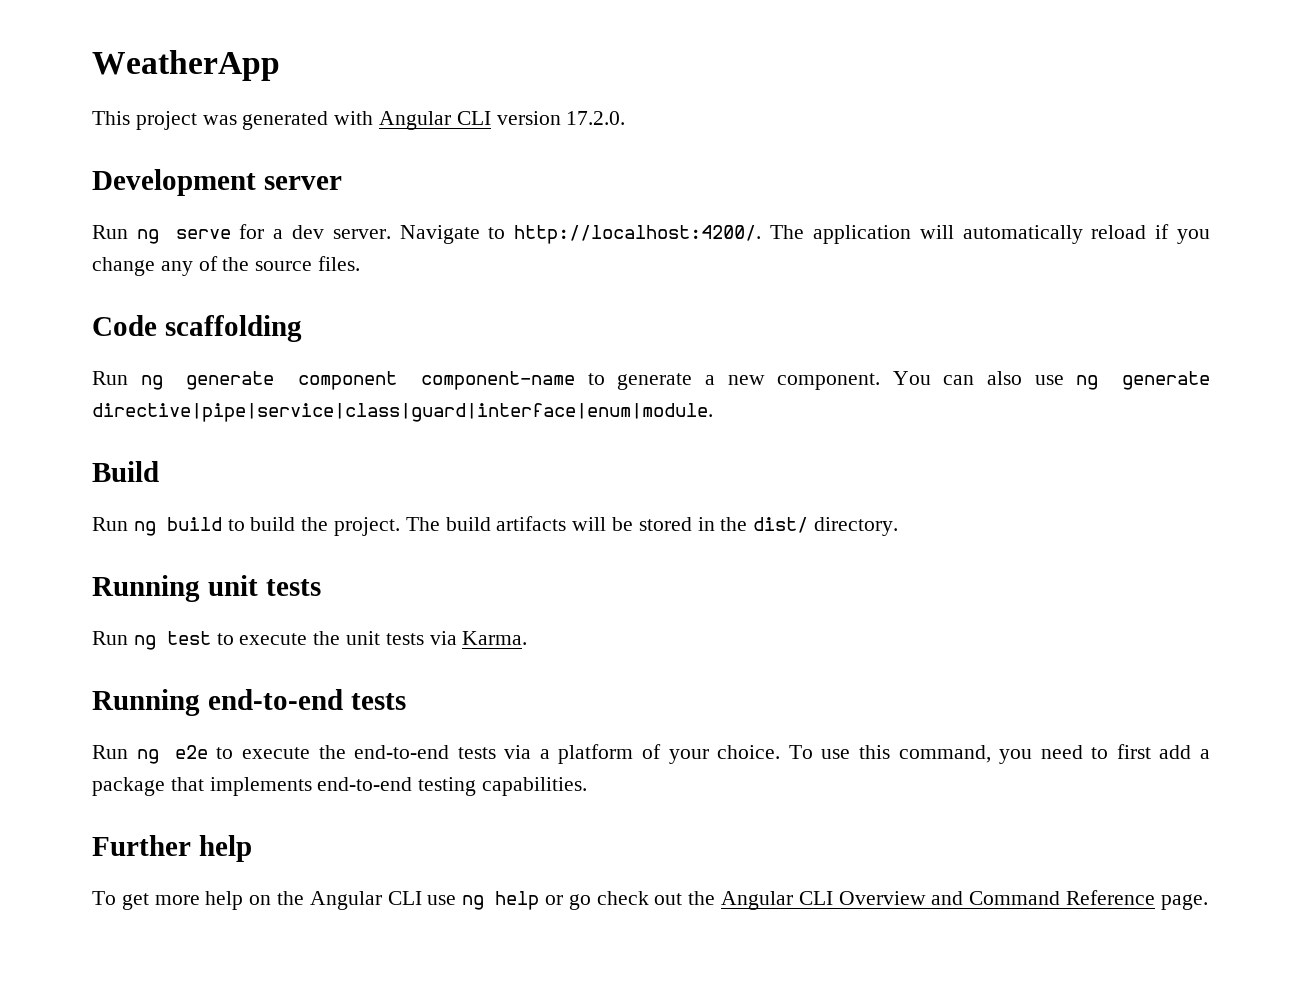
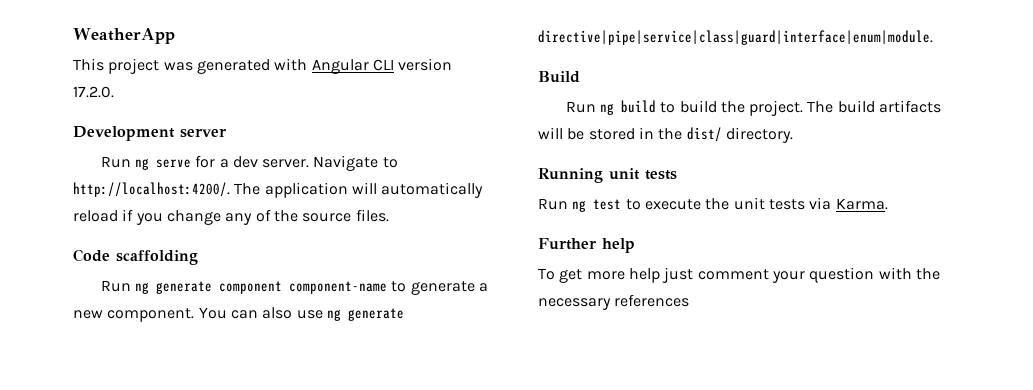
- Running end-to-end tests
- Run ng e2e to execute the end-to-end tests via a platform of your choice. To use this command, you need to first add a package that implements end-to-end testing capabilities.
- To get more help on the Angular CLI use ng help or go check out the Angular CLI Overview and Command Reference page.
+ To get more help just comment your question with the necessary references

